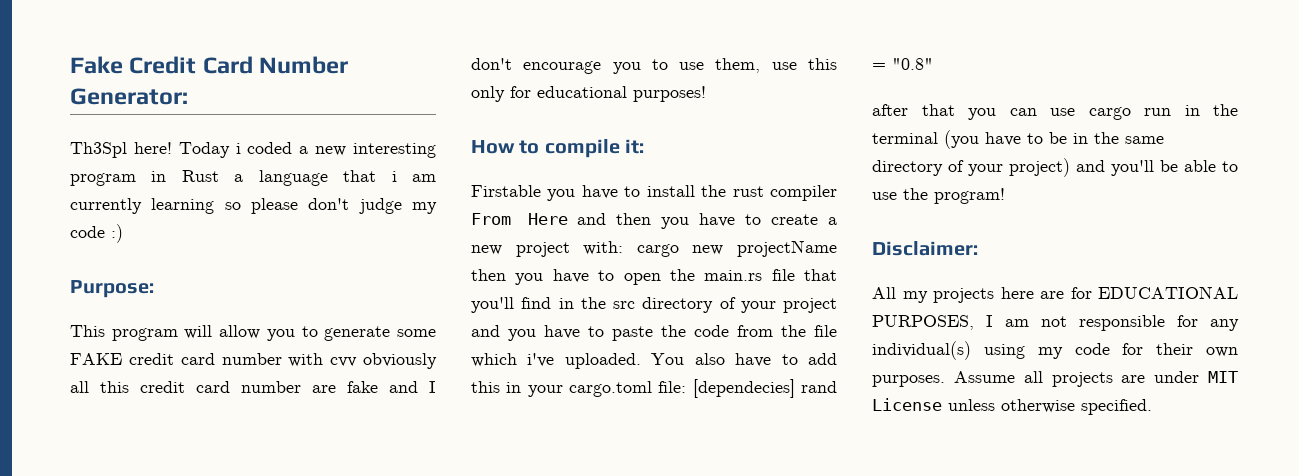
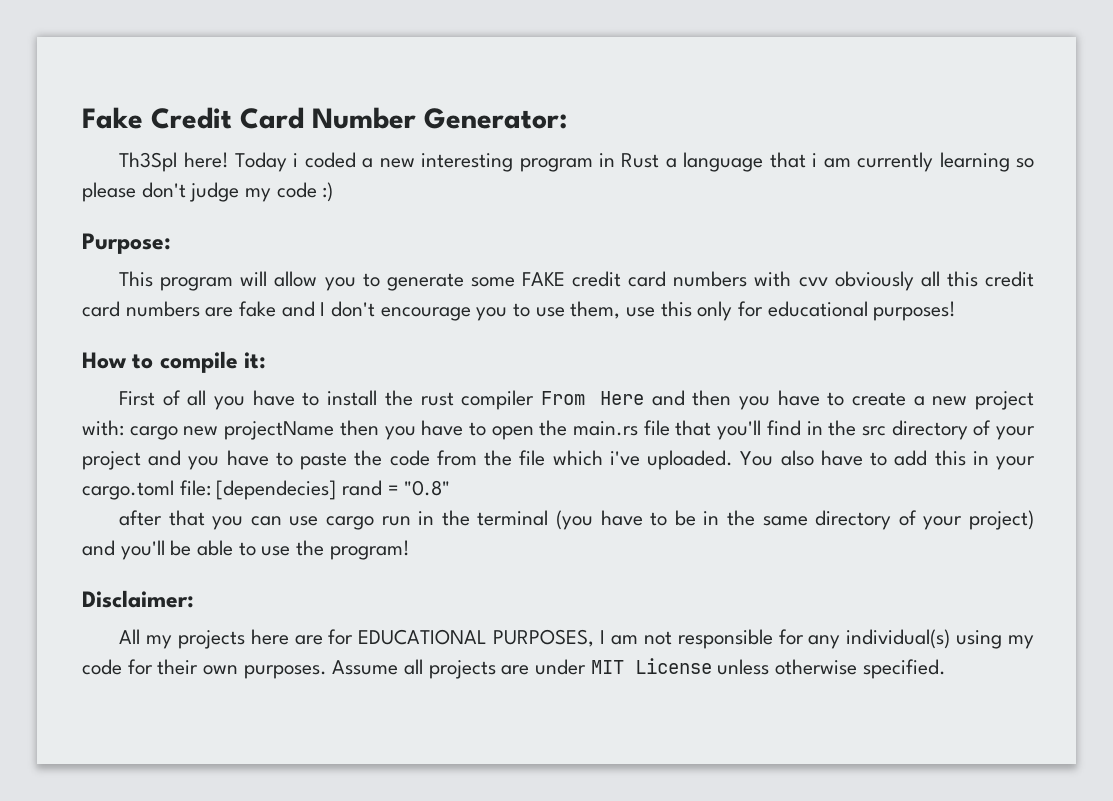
- This program will allow you to generate some FAKE credit card number with cvv obviously all this credit card number are fake and I don't encourage you to use them, use this only for educational purposes!
+ This program will allow you to generate some FAKE credit card numbers with cvv obviously all this credit card numbers are fake and I don't encourage you to use them, use this only for educational purposes!
- Firstable you have to install the rust compiler From Here and then you have to create a new project with: cargo new projectName then you have to open the main.rs file that you'll find in the src directory of your project and you have to paste the code from the file which i've uploaded.
+ First of all you have to install the rust compiler From Here and then you have to create a new project with: cargo new projectName then you have to open the main.rs file that you'll find in the src directory of your project and you have to paste the code from the file which i've uploaded.

